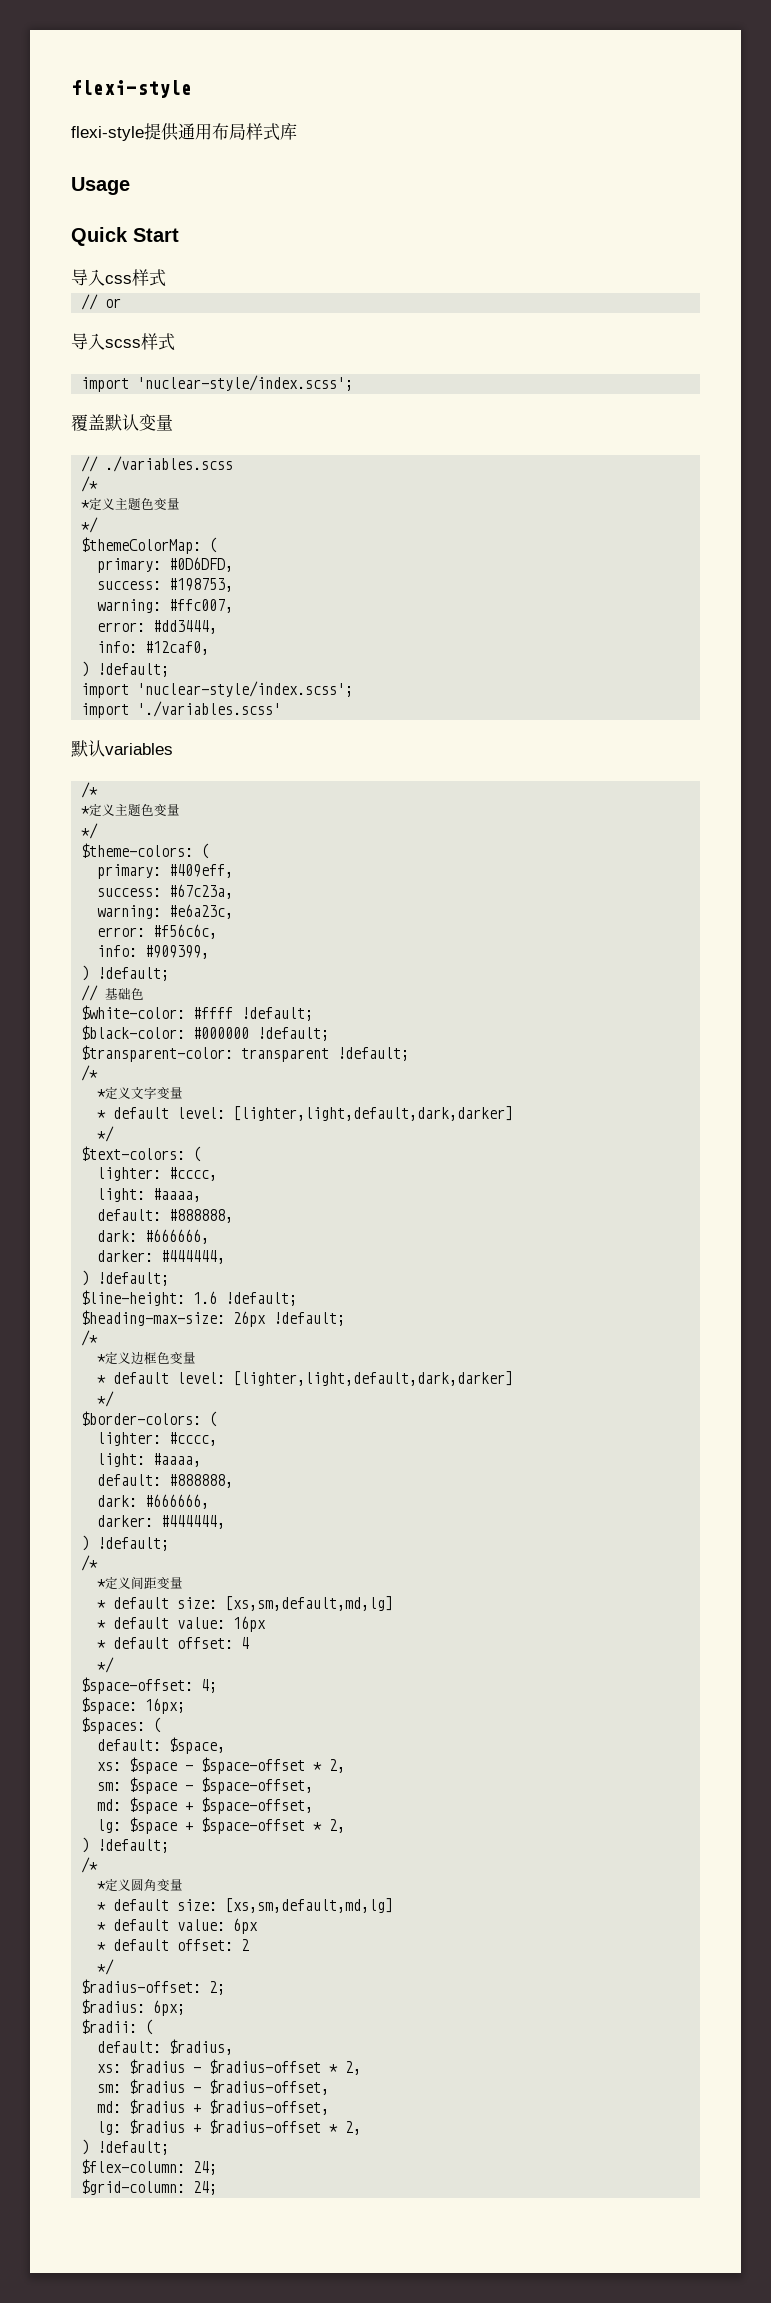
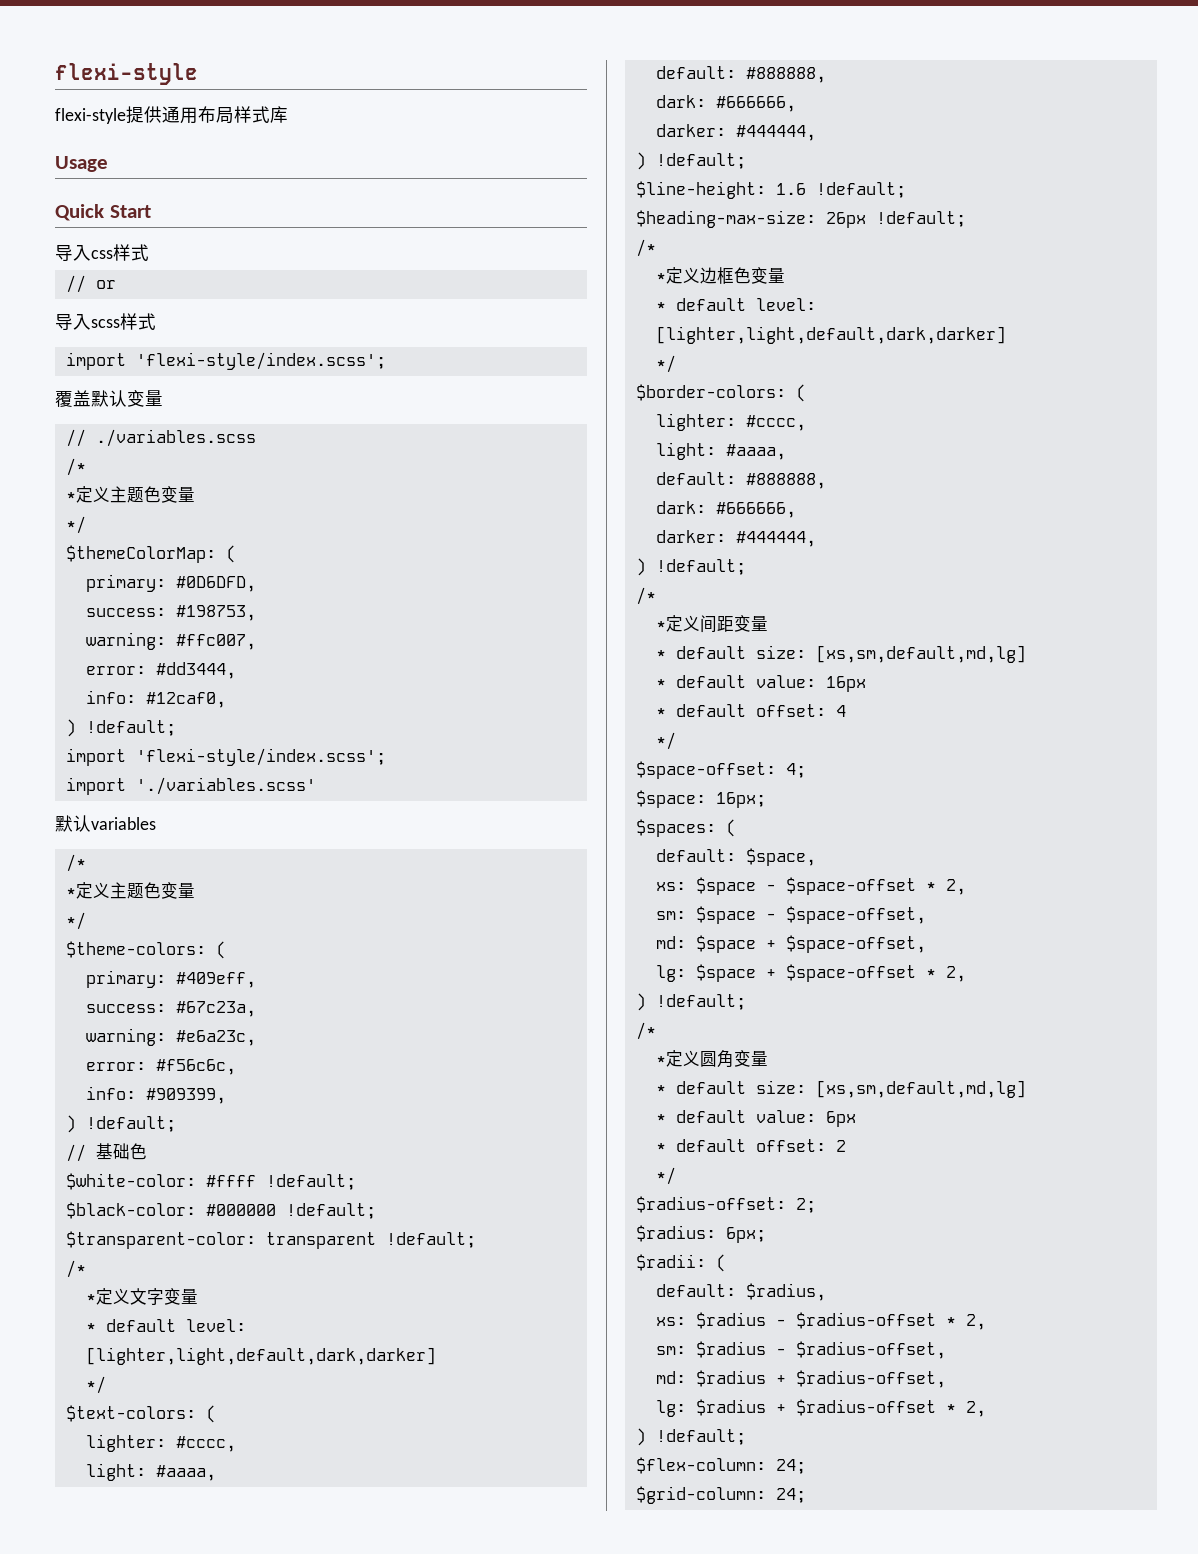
  导入scss样式
- import 'nuclear-style/index.scss';
+ import 'flexi-style/index.scss';
  info: #12caf0,
  ) !default;
- import 'nuclear-style/index.scss';
+ import 'flexi-style/index.scss';

